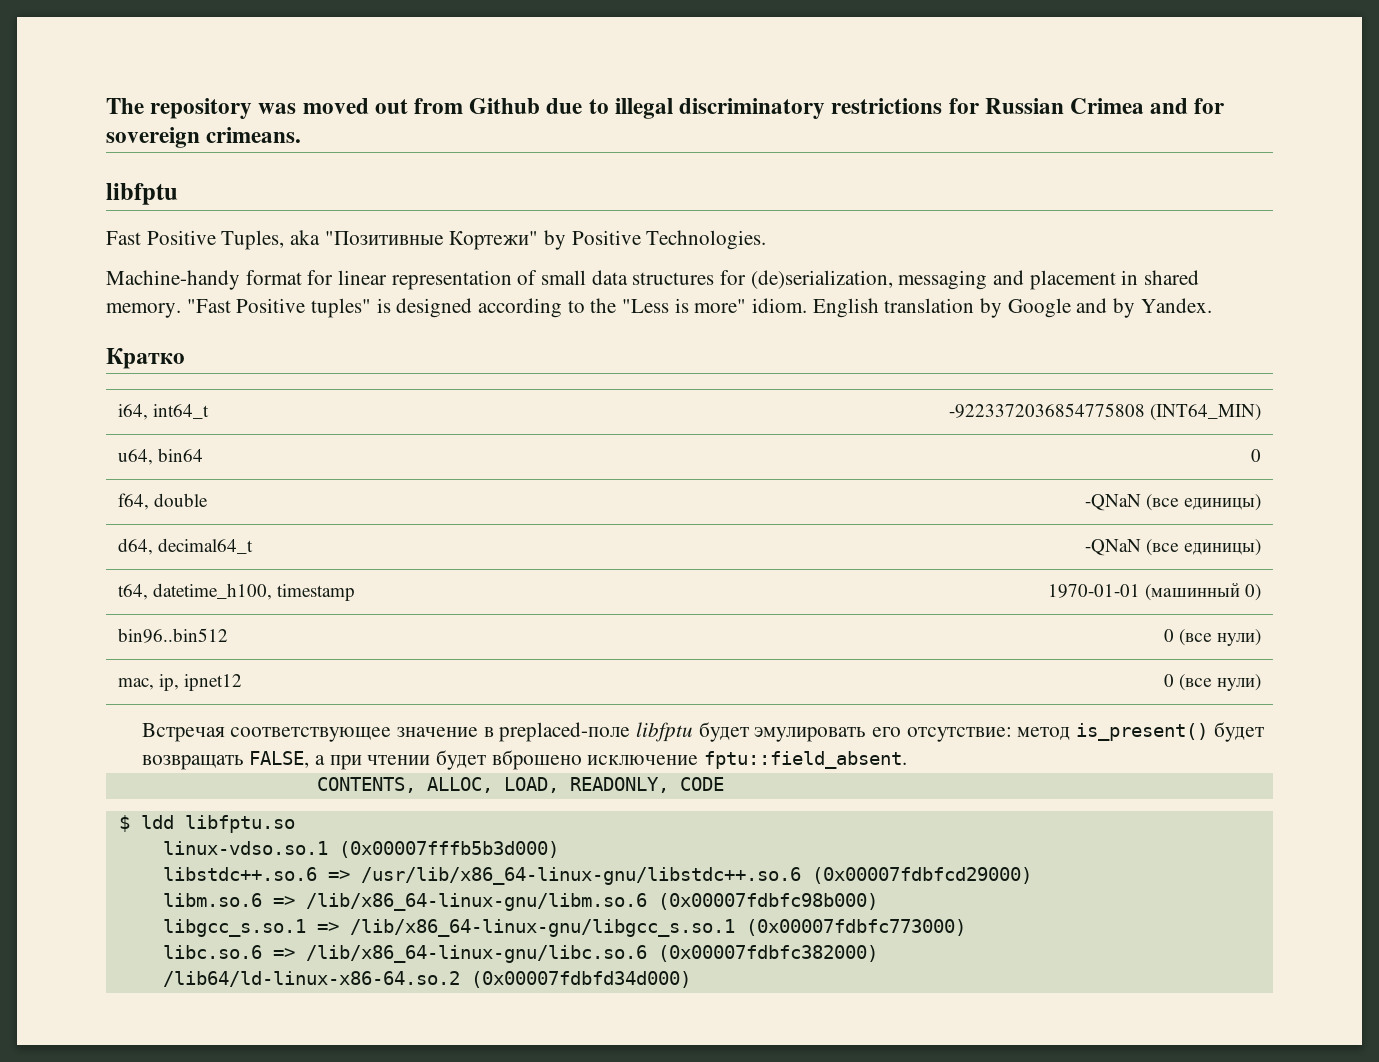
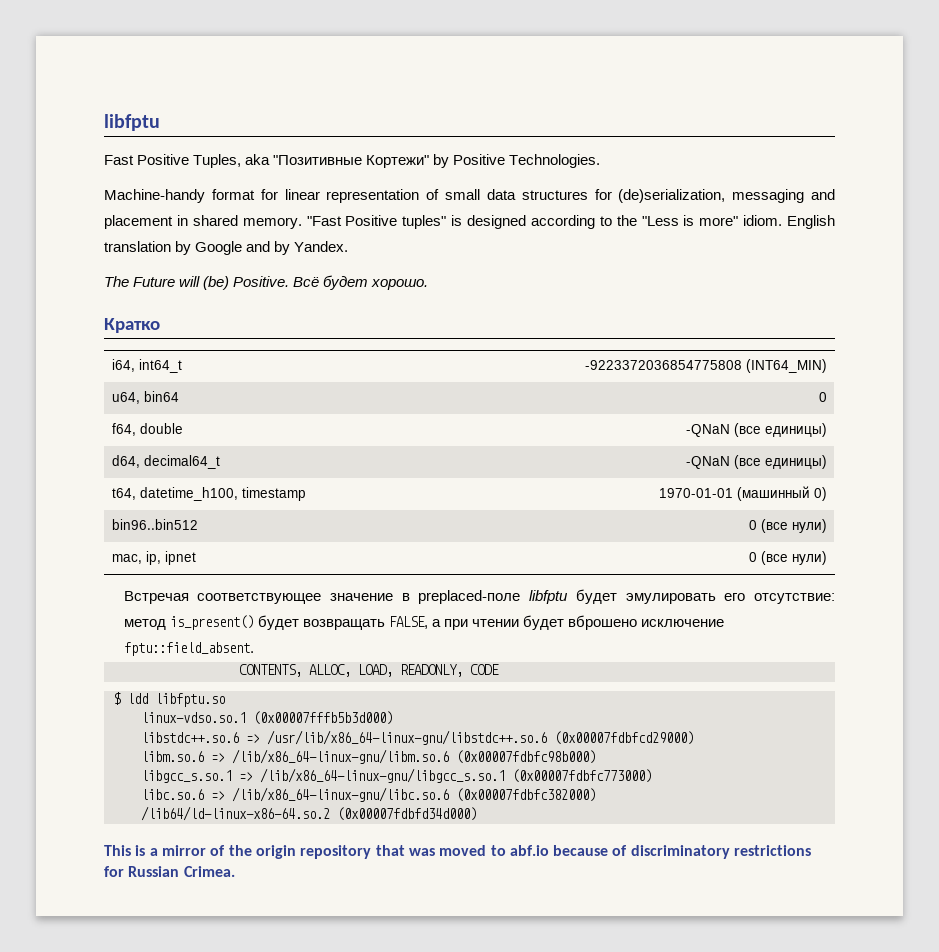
- The repository was moved out from Github due to illegal discriminatory restrictions for Russian Crimea and for sovereign crimeans.
+ The Future will (be) Positive. Всё будет хорошо.
- mac, ip, ipnet12 | 0 (все нули)
+ mac, ip, ipnet | 0 (все нули)
+ This is a mirror of the origin repository that was moved to abf.io because of discriminatory restrictions for Russian Crimea.

